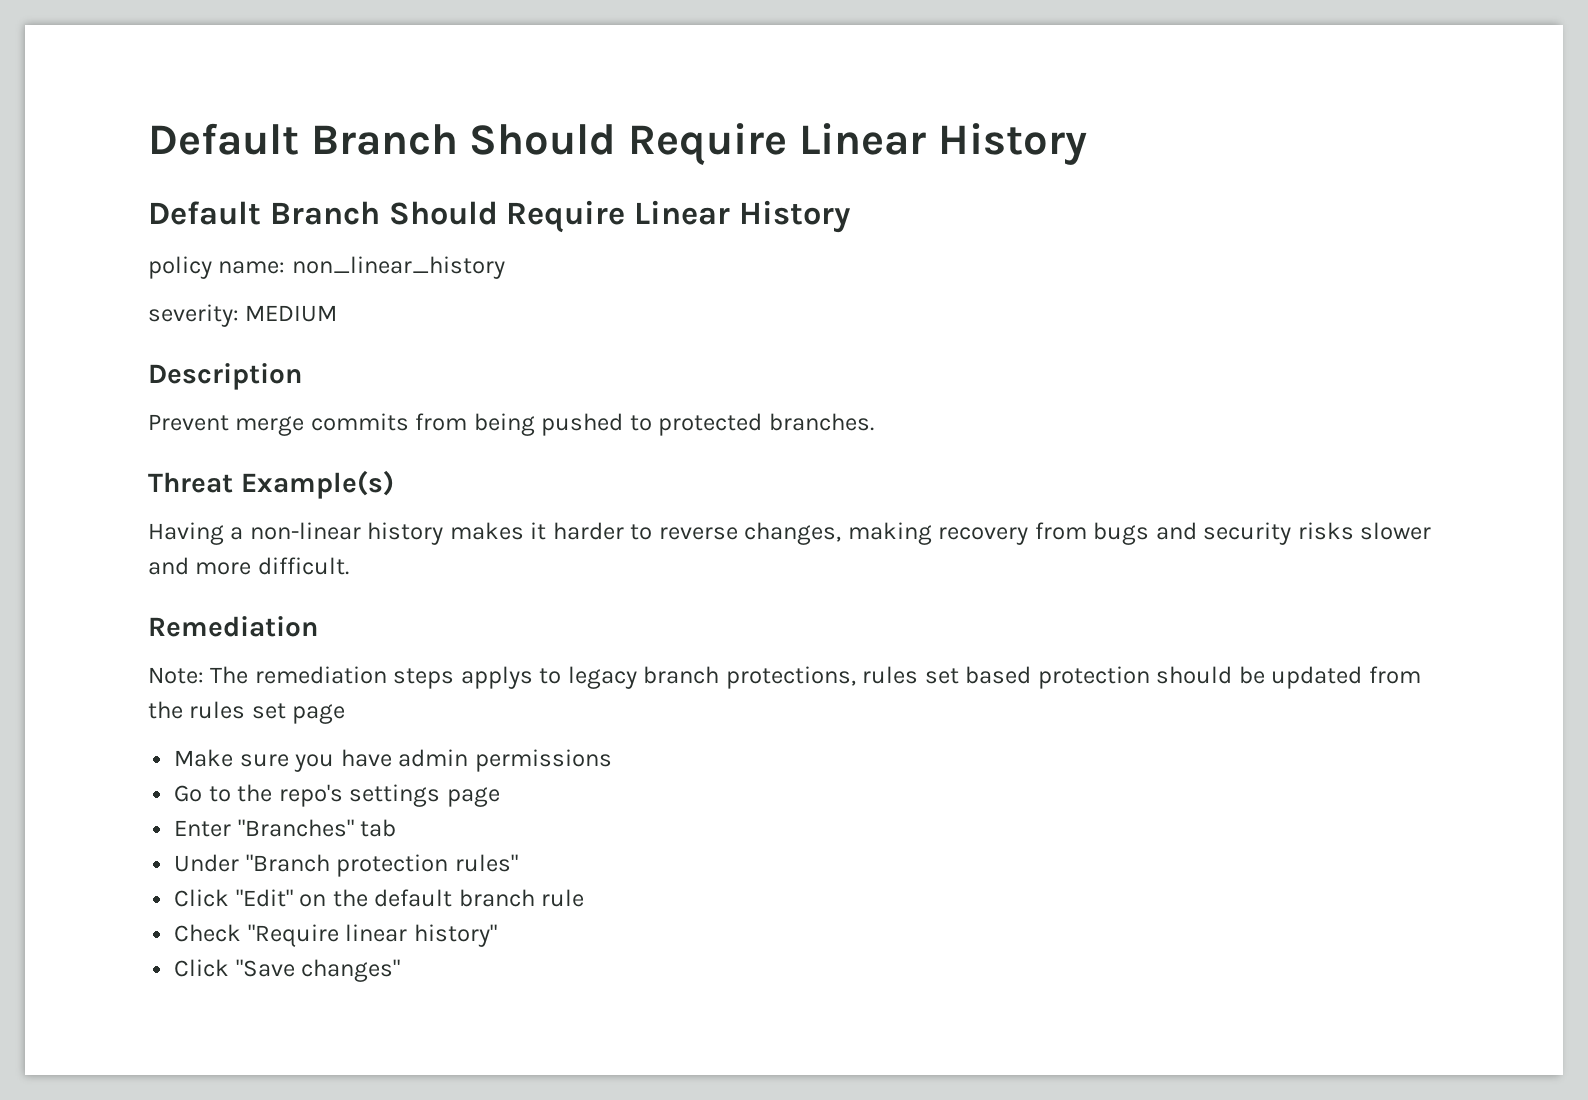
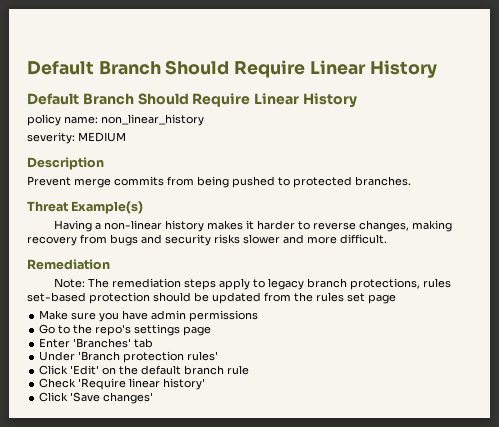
- Note: The remediation steps applys to legacy branch protections, rules set based protection should be updated from the rules set page
+ Note: The remediation steps apply to legacy branch protections, rules set-based protection should be updated from the rules set page
- Enter "Branches" tab
+ Enter 'Branches' tab
- Under "Branch protection rules"
- Click "Edit" on the default branch rule
+ Under 'Branch protection rules'
+ Click 'Edit' on the default branch rule
- Check "Require linear history"
- Click "Save changes"
+ Check 'Require linear history'
+ Click 'Save changes'

